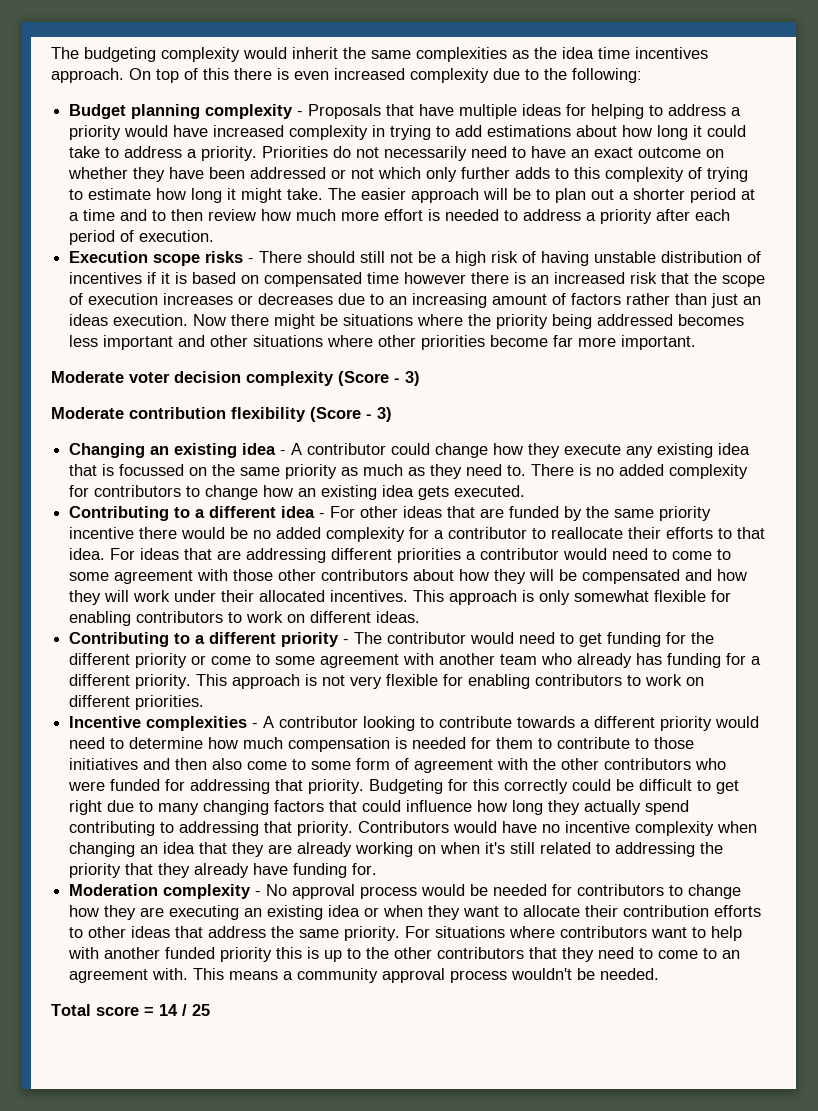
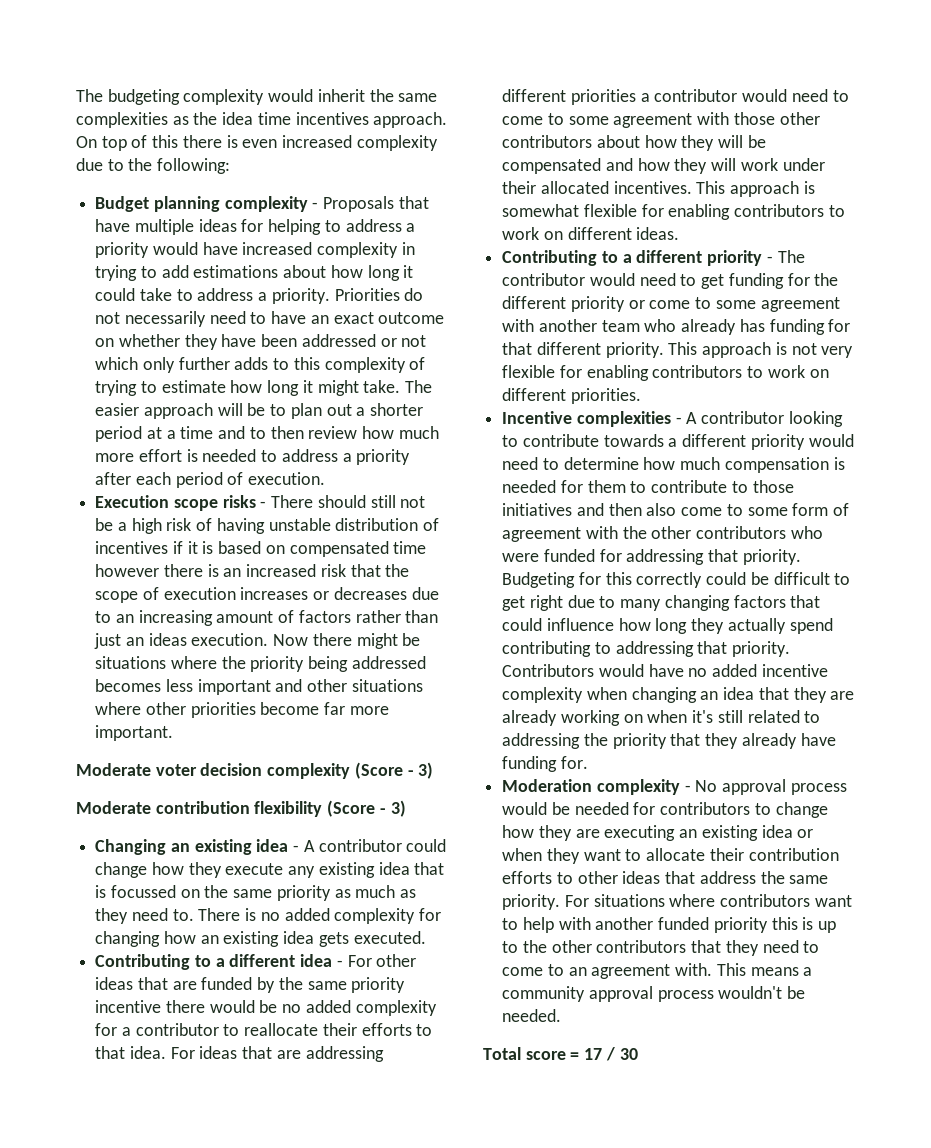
- There is no added complexity for contributors to change how an existing idea gets executed.
+ There is no added complexity for changing how an existing idea gets executed.
- This approach is only somewhat flexible for enabling contributors to work on different ideas.
+ This approach is somewhat flexible for enabling contributors to work on different ideas.
- Contributing to a different priority - The contributor would need to get funding for the different priority or come to some agreement with another team who already has funding for a different priority.
+ Contributing to a different priority - The contributor would need to get funding for the different priority or come to some agreement with another team who already has funding for that different priority.
- Contributors would have no incentive complexity when changing an idea that they are already working on when it's still related to addressing the priority that they already have funding for.
+ Contributors would have no added incentive complexity when changing an idea that they are already working on when it's still related to addressing the priority that they already have funding for.
- Total score = 14 / 25
+ Total score = 17 / 30

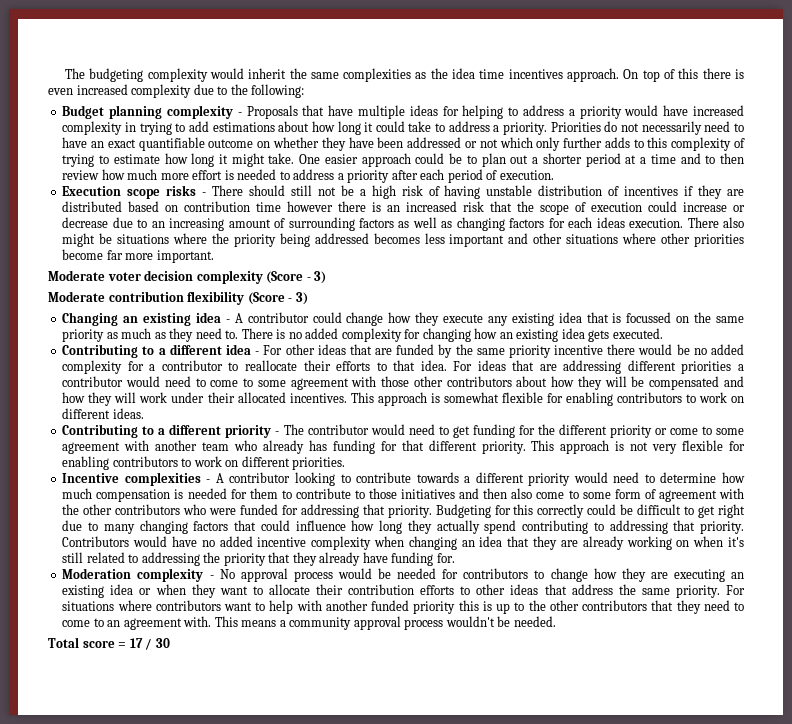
- Priorities do not necessarily need to have an exact outcome on whether they have been addressed or not which only further adds to this complexity of trying to estimate how long it might take.
+ Priorities do not necessarily need to have an exact quantifiable outcome on whether they have been addressed or not which only further adds to this complexity of trying to estimate how long it might take.
- The easier approach will be to plan out a shorter period at a time and to then review how much more effort is needed to address a priority after each period of execution.
+ One easier approach could be to plan out a shorter period at a time and to then review how much more effort is needed to address a priority after each period of execution.
- Execution scope risks - There should still not be a high risk of having unstable distribution of incentives if it is based on compensated time however there is an increased risk that the scope of execution increases or decreases due to an increasing amount of factors rather than just an ideas execution. Now there might be situations where the priority being addressed becomes less important and other situations where other priorities become far more important.
+ Execution scope risks - There should still not be a high risk of having unstable distribution of incentives if they are distributed based on contribution time however there is an increased risk that the scope of execution could increase or decrease due to an increasing amount of surrounding factors as well as changing factors for each ideas execution. There also might be situations where the priority being addressed becomes less important and other situations where other priorities become far more important.

